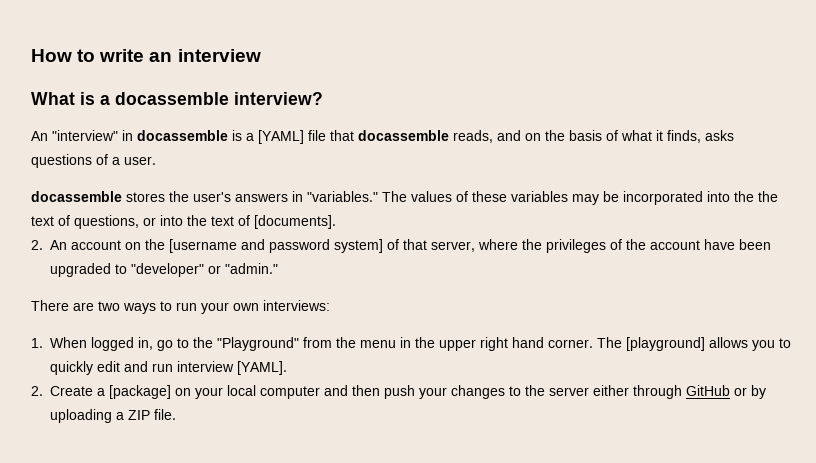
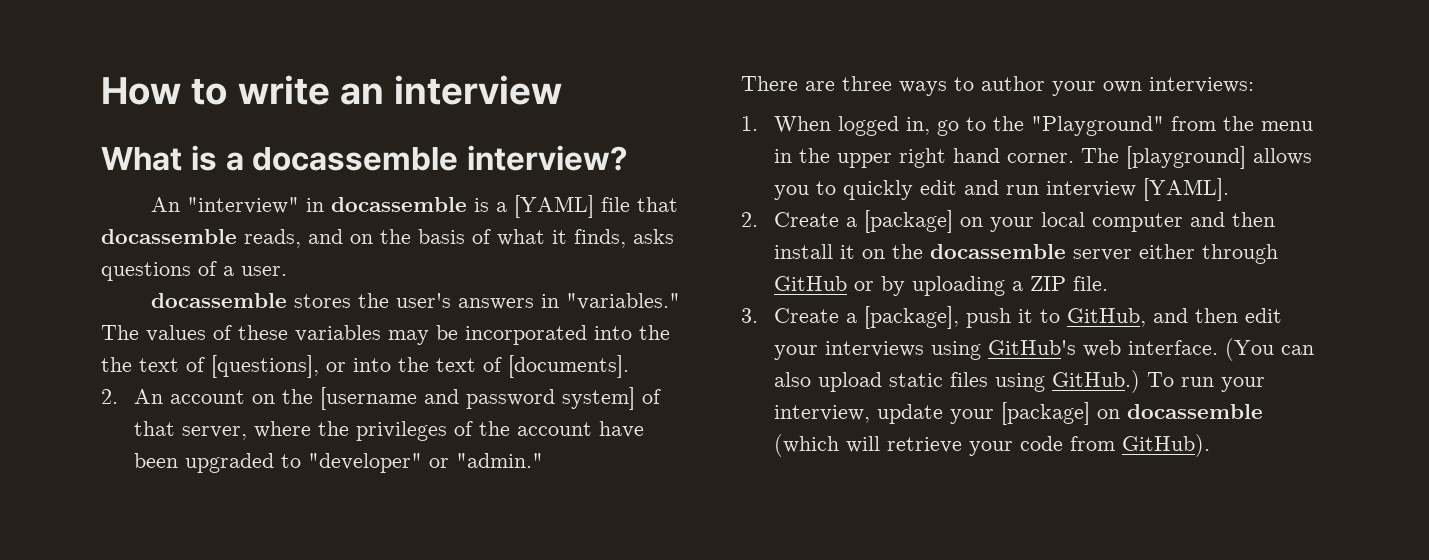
- The values of these variables may be incorporated into the the text of questions, or into the text of [documents].
+ The values of these variables may be incorporated into the the text of [questions], or into the text of [documents].
- There are two ways to run your own interviews:
+ There are three ways to author your own interviews:
- 2. Create a [package] on your local computer and then push your changes to the server either through GitHub or by uploading a ZIP file.
+ 2. Create a [package] on your local computer and then install it on the docassemble server either through GitHub or by uploading a ZIP file.
+ 3. Create a [package], push it to GitHub, and then edit your interviews using GitHub's web interface. (You can also upload static files using GitHub.) To run your interview, update your [package] on docassemble (which will retrieve your code from GitHub).

